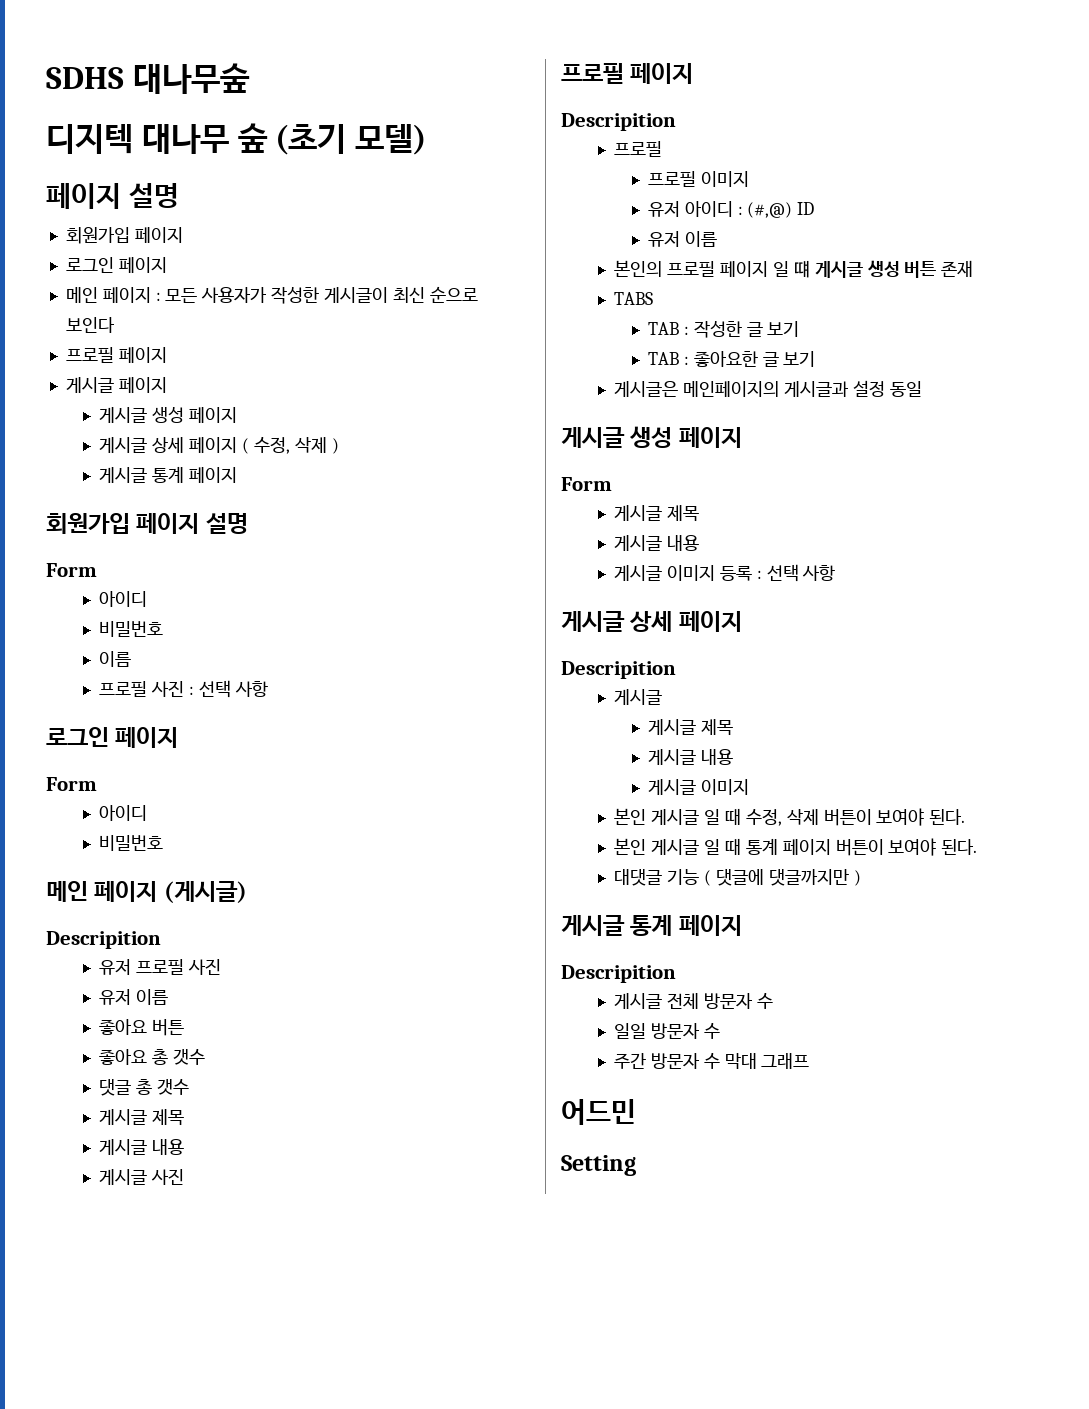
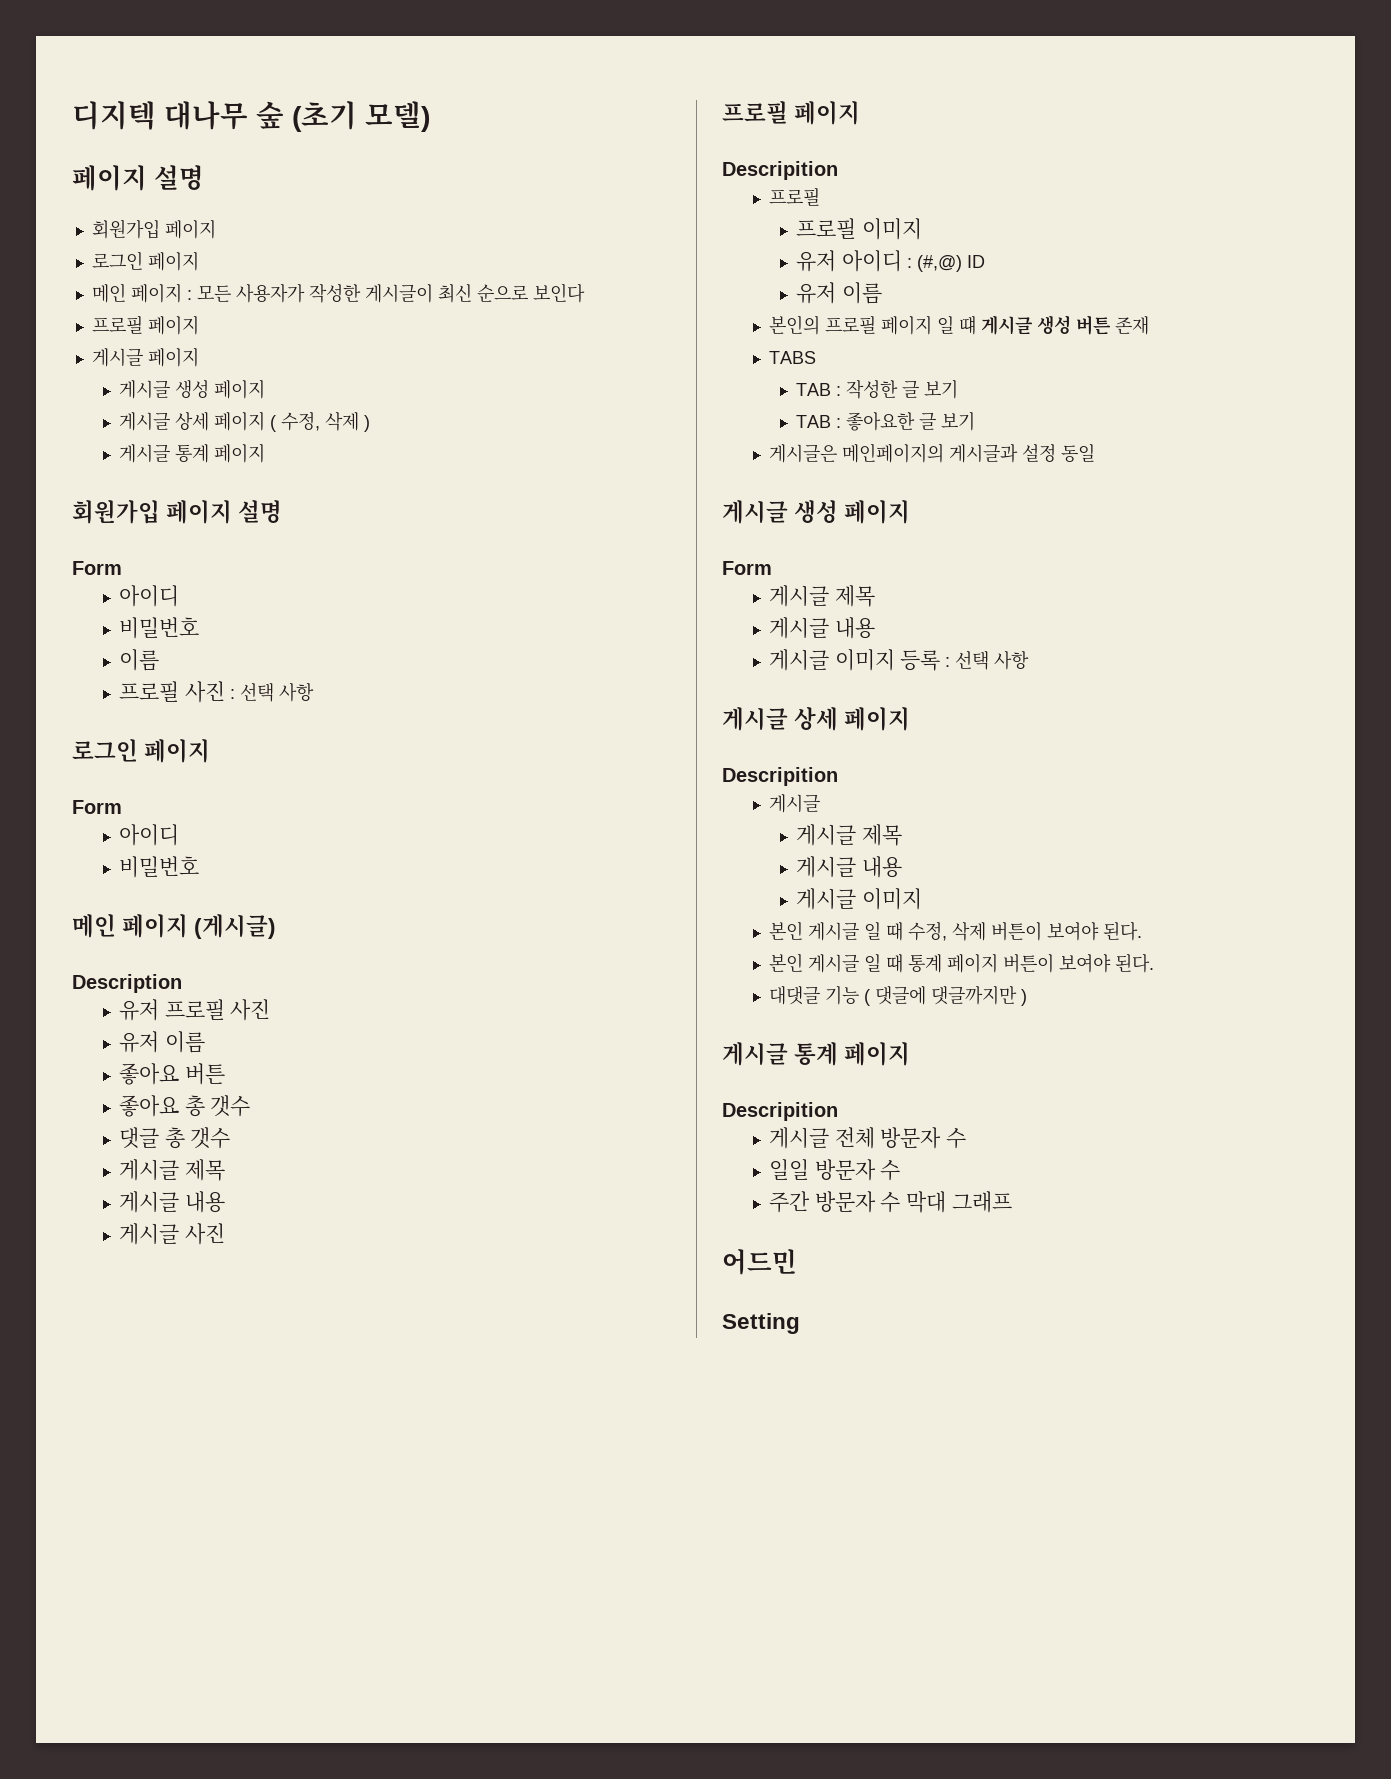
- SDHS 대나무숲
  메인 페이지 (게시글)
- Descripition
+ Description

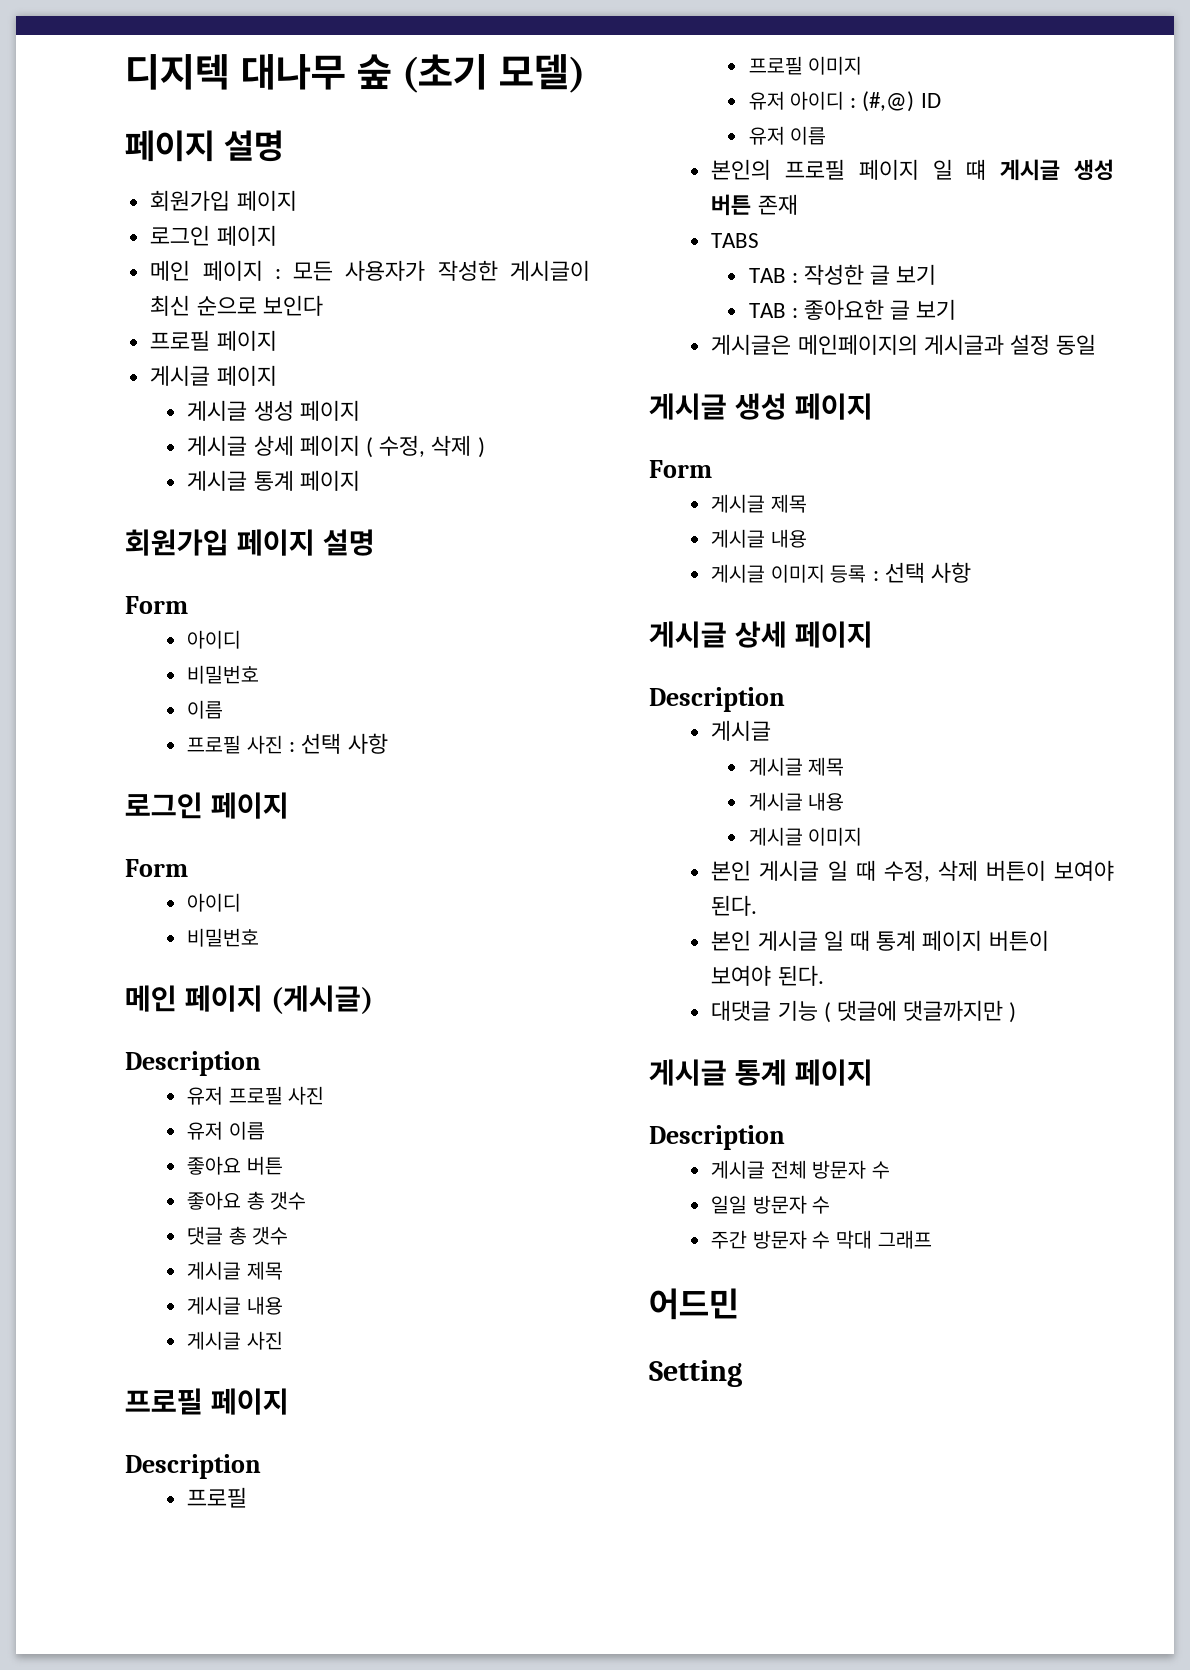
  게시글 사진
  프로필 페이지
- Descripition
+ Description
  게시글 이미지 등록 : 선택 사항
  게시글 상세 페이지
- Descripition
+ Description
  대댓글 기능 ( 댓글에 댓글까지만 )
  게시글 통계 페이지
- Descripition
+ Description

